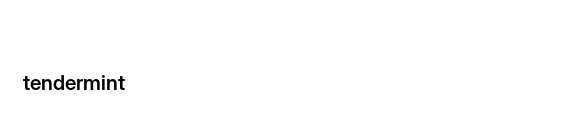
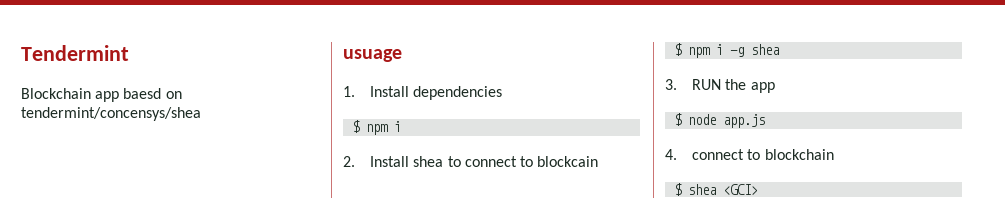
- tendermint
+ Tendermint
+ Blockchain app baesd on tendermint/concensys/shea
+ usuage
+ 1. Install dependencies
+ $ npm i
+ 2. Install shea to connect to blockcain
+ $ npm i -g shea
+ 3. RUN the app
+ $ node app.js
+ 4. connect to blockchain
+ $ shea <GCI>

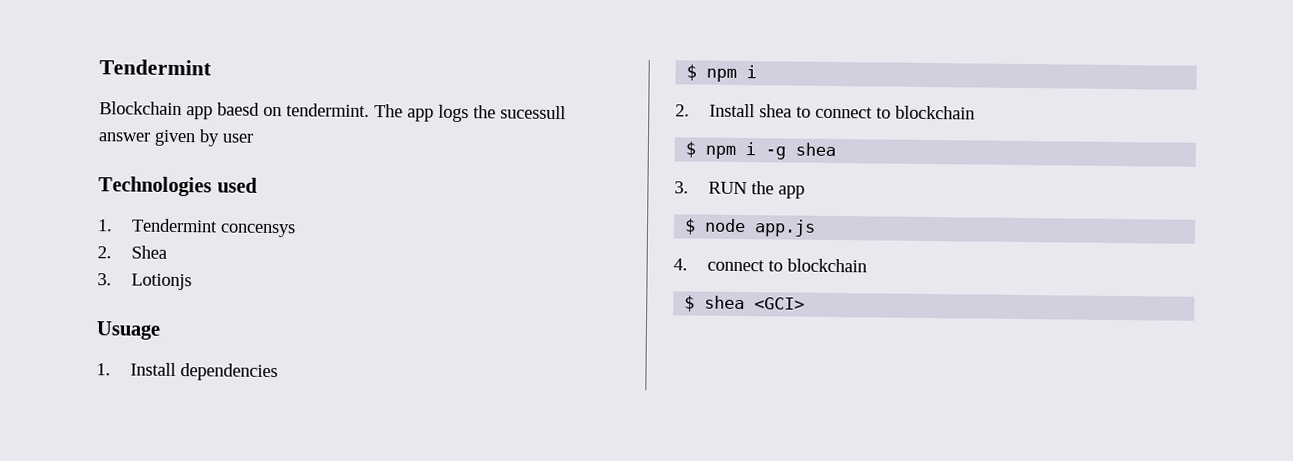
- Blockchain app baesd on tendermint/concensys/shea
- usuage
+ Blockchain app baesd on tendermint. The app logs the sucessull answer given by user
+ Technologies used
+ 1. Tendermint concensys
+ 2. Shea
+ 3. Lotionjs
+ Usuage
- 2. Install shea to connect to blockcain
+ 2. Install shea to connect to blockchain

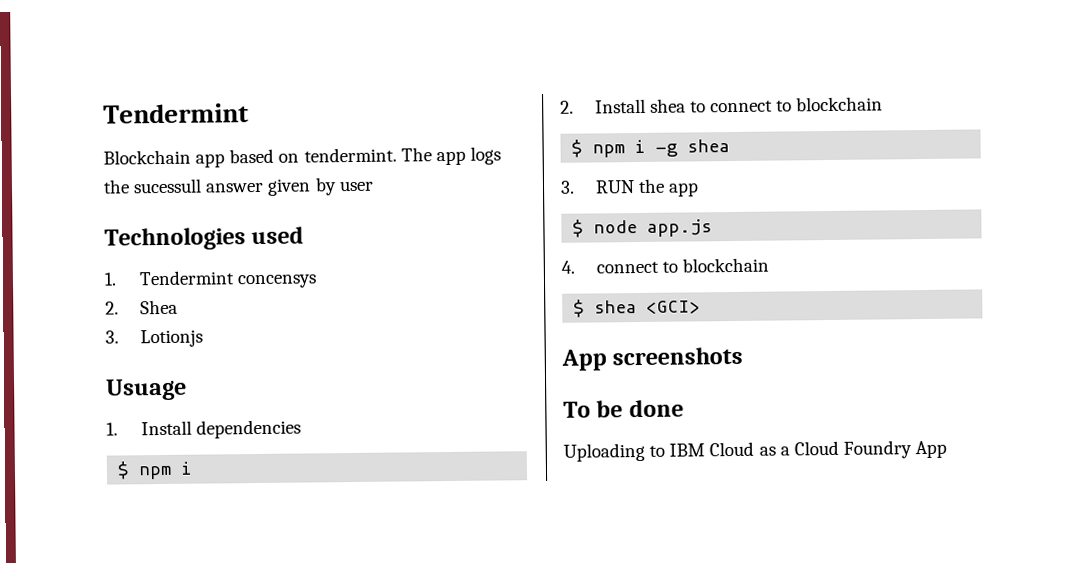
- Blockchain app baesd on tendermint.
+ Blockchain app based on tendermint.
+ App screenshots
+ To be done
+ Uploading to IBM Cloud as a Cloud Foundry App

